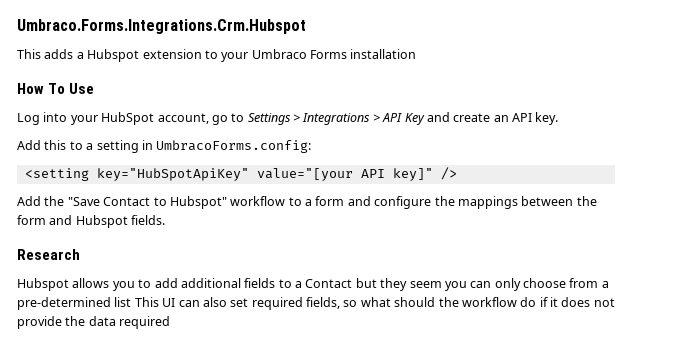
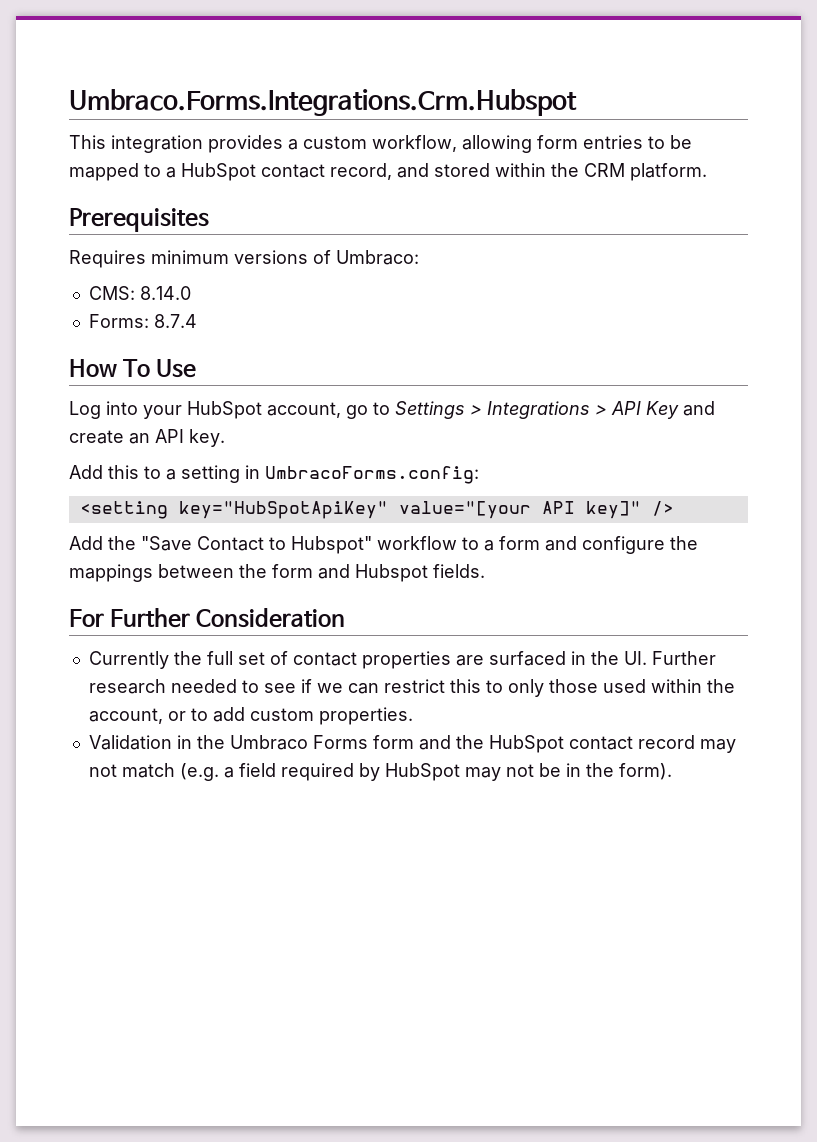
- This adds a Hubspot extension to your Umbraco Forms installation
+ This integration provides a custom workflow, allowing form entries to be mapped to a HubSpot contact record, and stored within the CRM platform.
+ Prerequisites
+ Requires minimum versions of Umbraco:
+ CMS: 8.14.0
+ Forms: 8.7.4
- Research
- Hubspot allows you to add additional fields to a Contact but they seem you can only choose from a pre-determined list This UI can also set required fields, so what should the workflow do if it does not provide the data required
+ For Further Consideration
+ Currently the full set of contact properties are surfaced in the UI. Further research needed to see if we can restrict this to only those used within the account, or to add custom properties.
+ Validation in the Umbraco Forms form and the HubSpot contact record may not match (e.g. a field required by HubSpot may not be in the form).

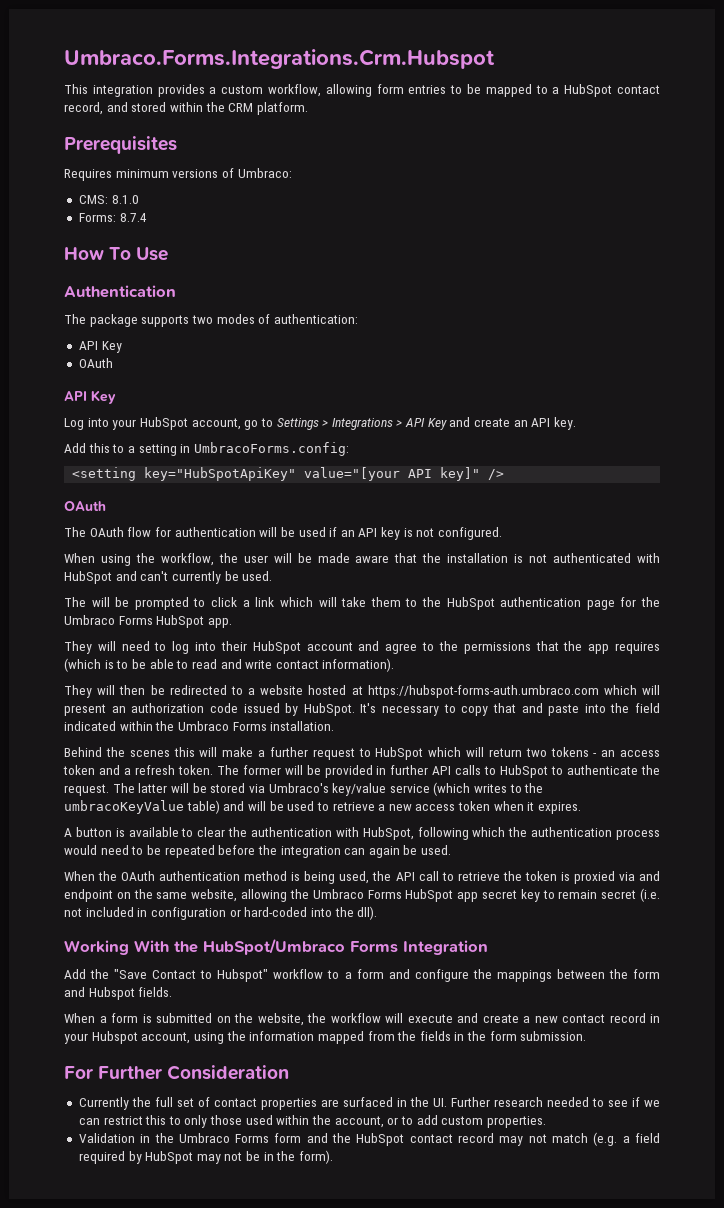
- CMS: 8.14.0
+ CMS: 8.1.0
+ Authentication
+ The package supports two modes of authentication:
+ API Key
+ OAuth
+ API Key
  <setting key="HubSpotApiKey" value="[your API key]" />
+ OAuth
+ The OAuth flow for authentication will be used if an API key is not configured.
+ When using the workflow, the user will be made aware that the installation is not authenticated with HubSpot and can't currently be used.
+ The will be prompted to click a link which will take them to the HubSpot authentication page for the Umbraco Forms HubSpot app.
+ They will need to log into their HubSpot account and agree to the permissions that the app requires (which is to be able to read and write contact information).
+ They will then be redirected to a website hosted at https://hubspot-forms-auth.umbraco.com which will present an authorization code issued by HubSpot. It's necessary to copy that and paste into the field indicated within the Umbraco Forms installation.
+ Behind the scenes this will make a further request to HubSpot which will return two tokens - an access token and a refresh token. The former will be provided in further API calls to HubSpot to authenticate the request. The latter will be stored via Umbraco's key/value service (which writes to the umbracoKeyValue table) and will be used to retrieve a new access token when it expires.
+ A button is available to clear the authentication with HubSpot, following which the authentication process would need to be repeated before the integration can again be used.
+ When the OAuth authentication method is being used, the API call to retrieve the token is proxied via and endpoint on the same website, allowing the Umbraco Forms HubSpot app secret key to remain secret (i.e. not included in configuration or hard-coded into the dll).
+ Working With the HubSpot/Umbraco Forms Integration
+ When a form is submitted on the website, the workflow will execute and create a new contact record in your Hubspot account, using the information mapped from the fields in the form submission.

